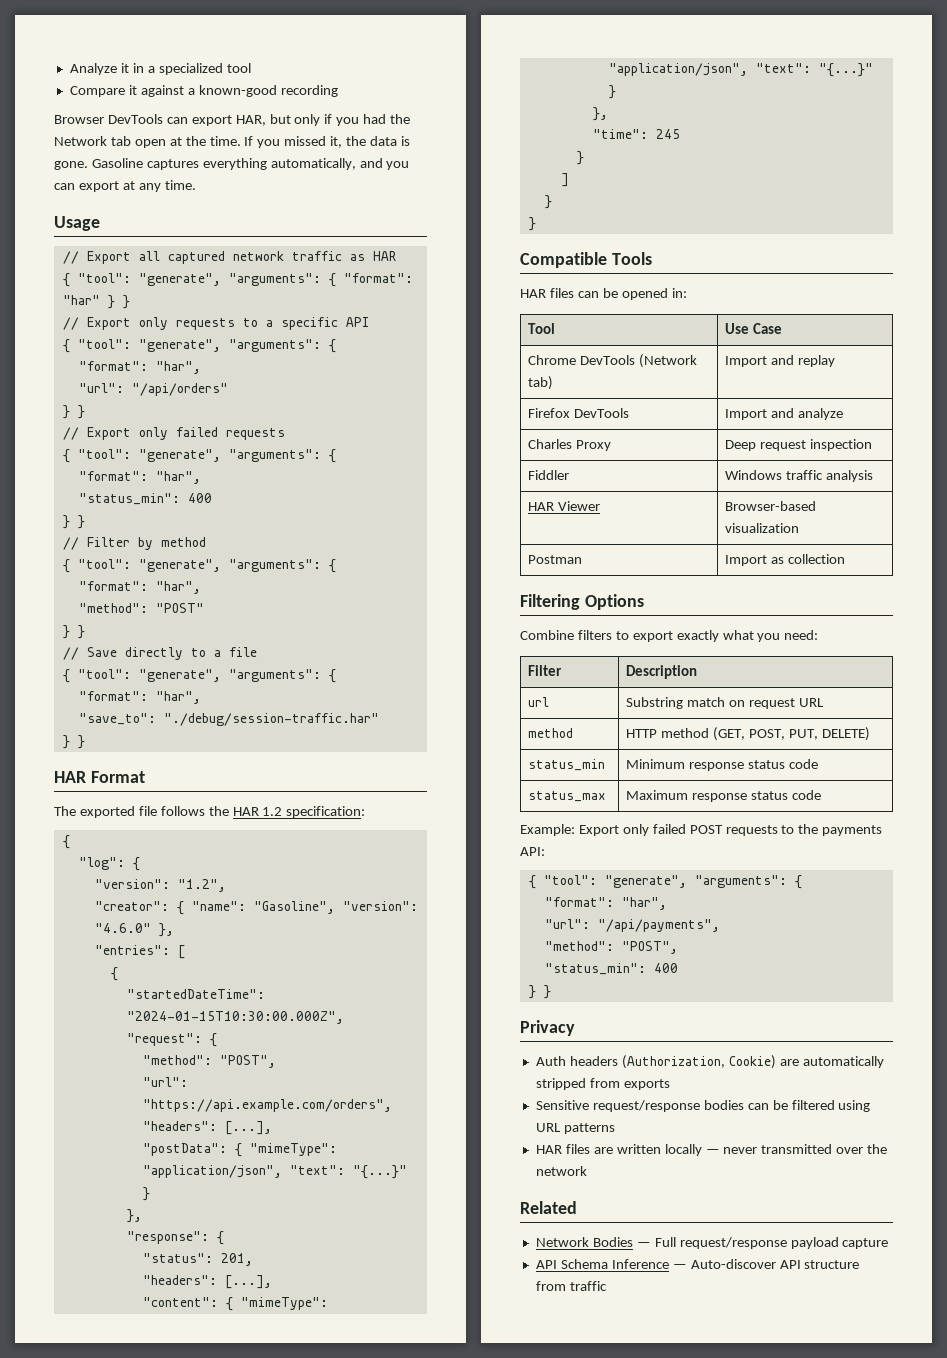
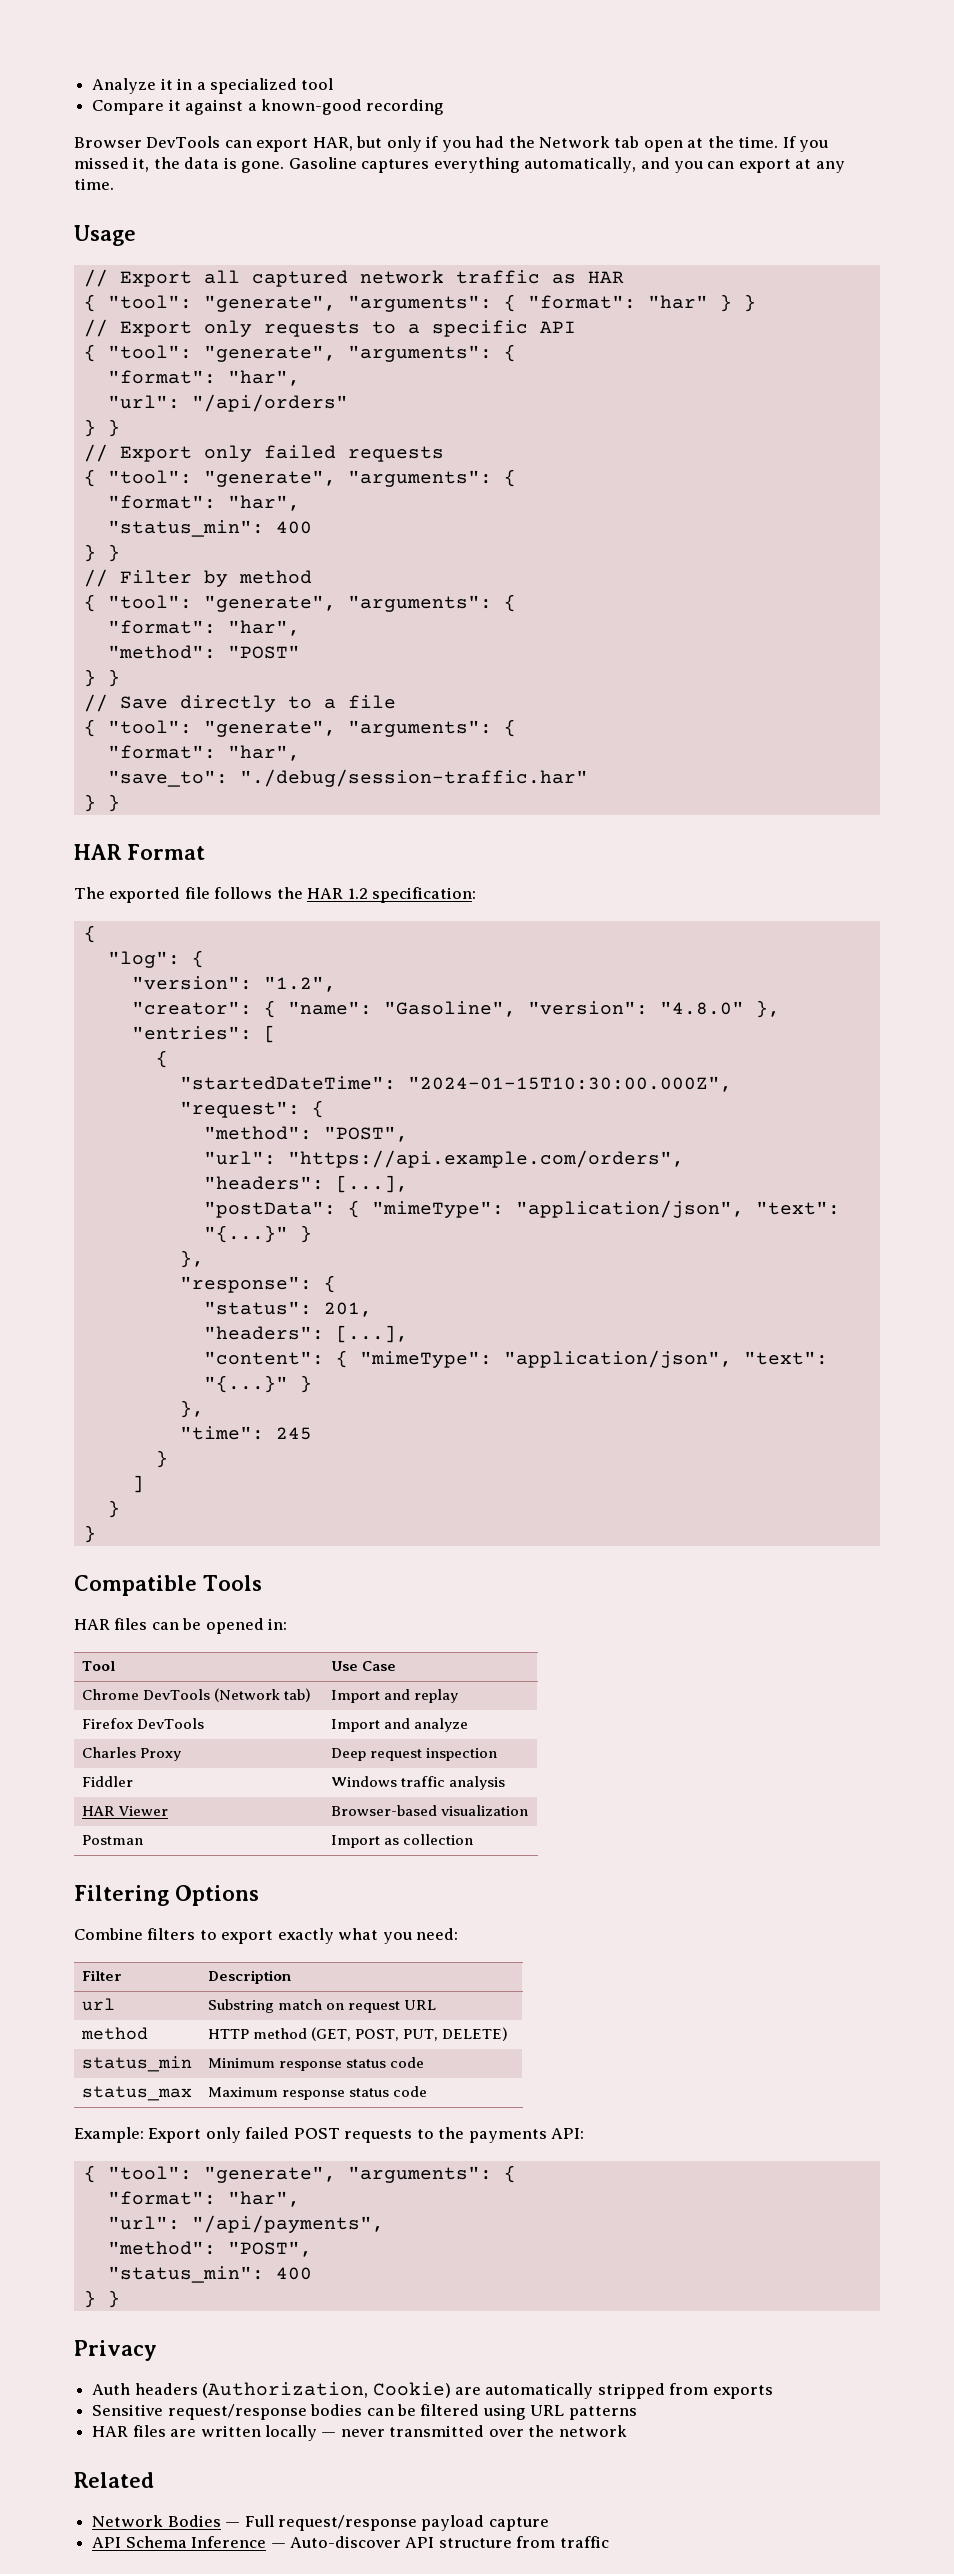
- "creator": { "name": "Gasoline", "version": "4.6.0" },
+ "creator": { "name": "Gasoline", "version": "4.8.0" },

